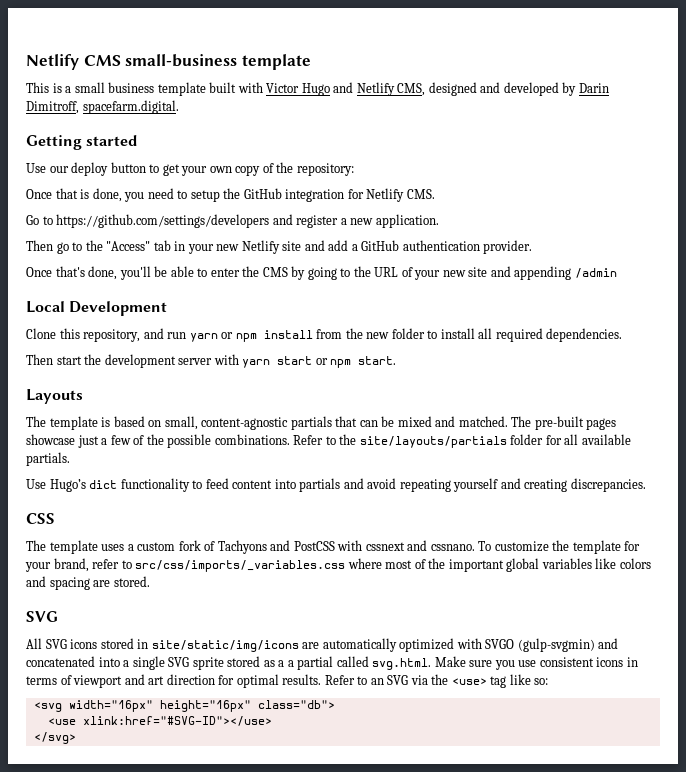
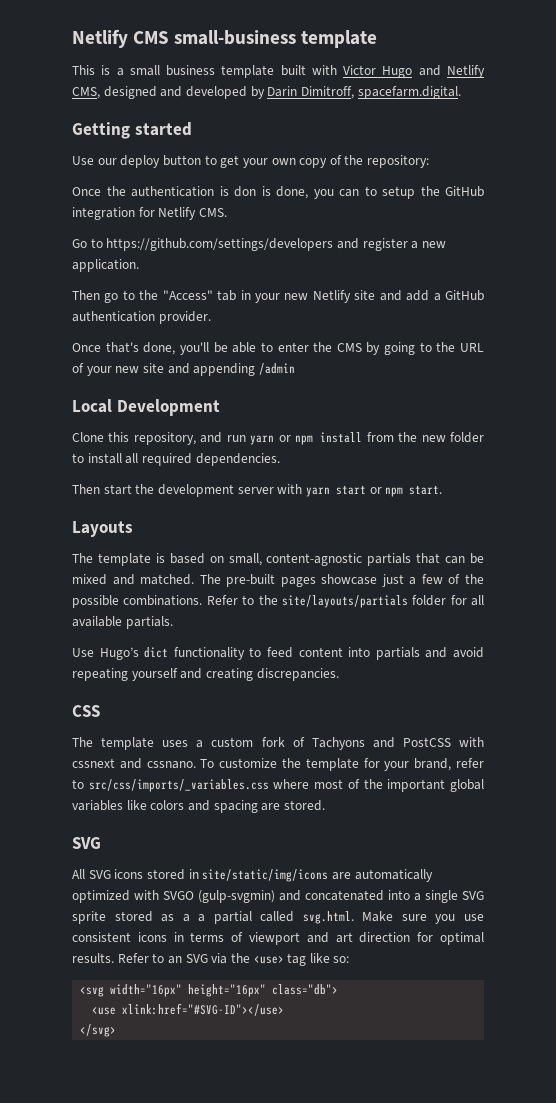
- Once that is done, you need to setup the GitHub integration for Netlify CMS.
+ Once the authentication is don is done, you can to setup the GitHub integration for Netlify CMS.

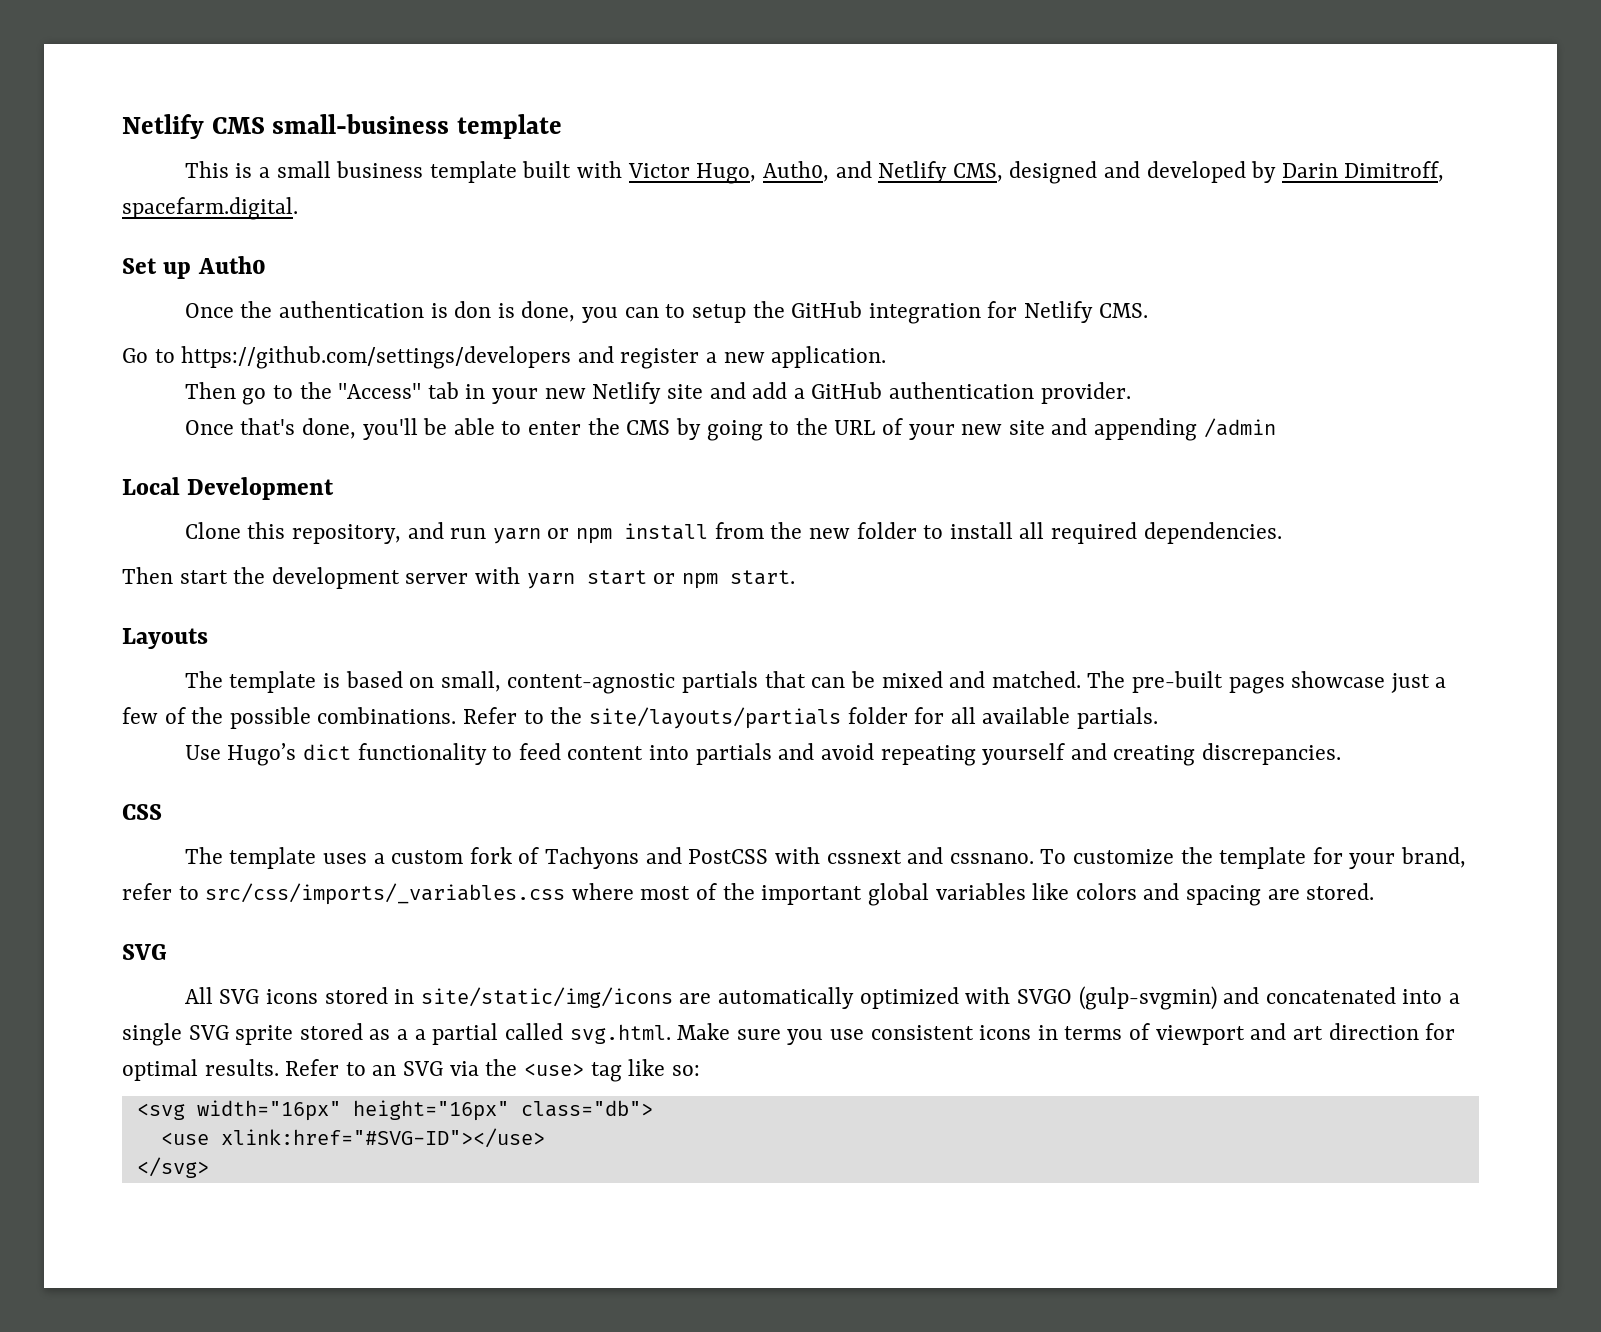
- This is a small business template built with Victor Hugo and Netlify CMS, designed and developed by Darin Dimitroff, spacefarm.digital.
+ This is a small business template built with Victor Hugo, Auth0, and Netlify CMS, designed and developed by Darin Dimitroff, spacefarm.digital.
- Getting started
- Use our deploy button to get your own copy of the repository:
+ Set up Auth0

